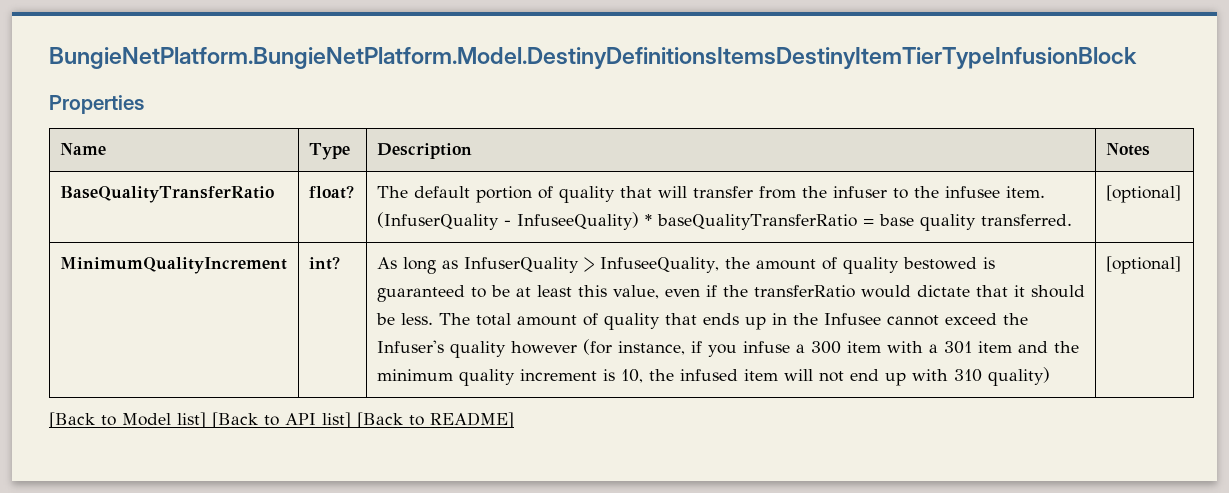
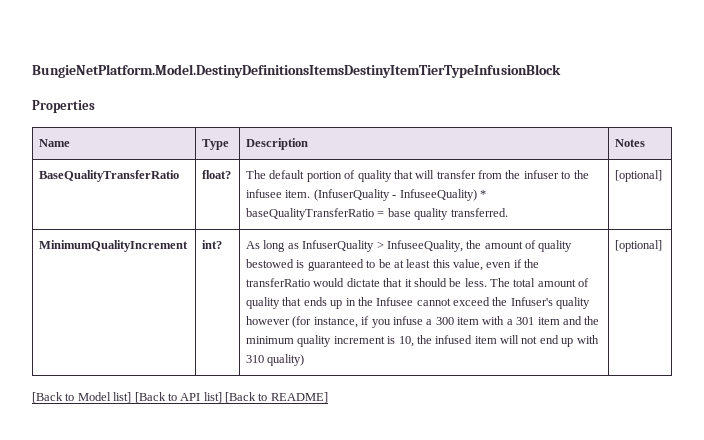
- BungieNetPlatform.BungieNetPlatform.Model.DestinyDefinitionsItemsDestinyItemTierTypeInfusionBlock
+ BungieNetPlatform.Model.DestinyDefinitionsItemsDestinyItemTierTypeInfusionBlock

